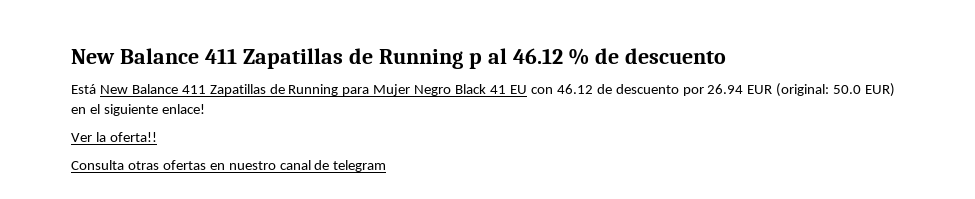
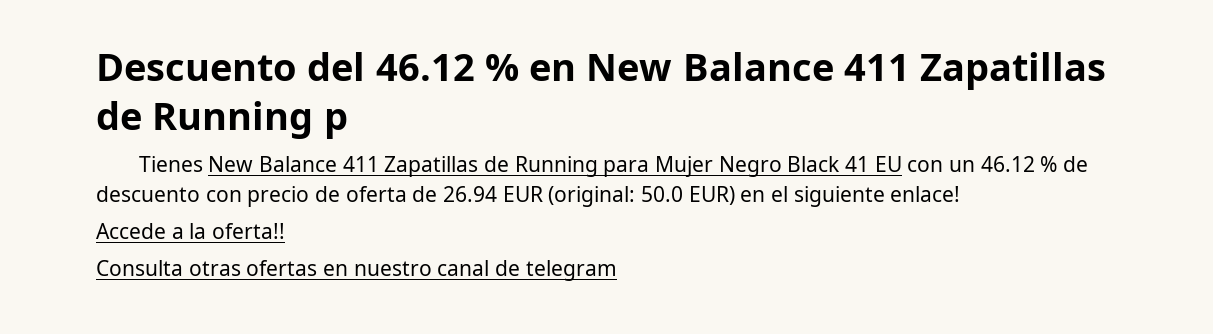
- New Balance 411 Zapatillas de Running p al 46.12 % de descuento
- Está New Balance 411 Zapatillas de Running para Mujer Negro Black 41 EU con 46.12 de descuento por 26.94 EUR (original: 50.0 EUR) en el siguiente enlace!
+ Descuento del 46.12 % en New Balance 411 Zapatillas de Running p
+ Tienes New Balance 411 Zapatillas de Running para Mujer Negro Black 41 EU con un 46.12 % de descuento con precio de oferta de 26.94 EUR (original: 50.0 EUR) en el siguiente enlace!
- Ver la oferta!!
+ Accede a la oferta!!

